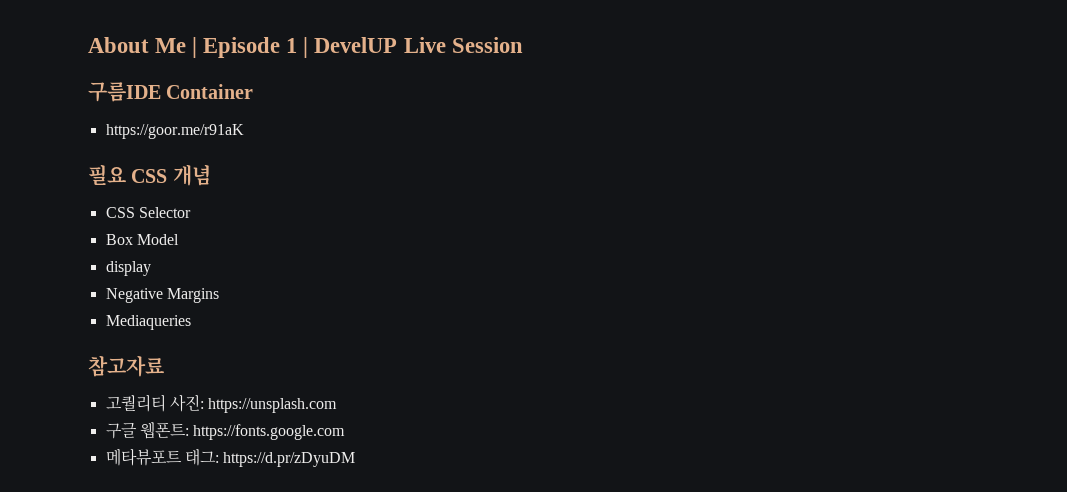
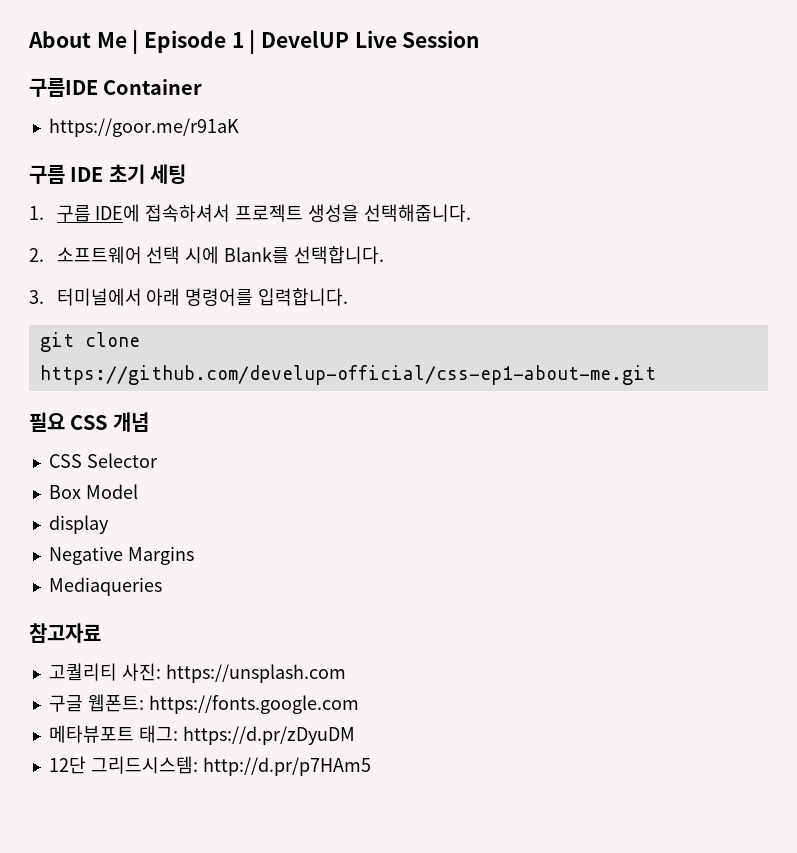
+ 구름 IDE 초기 세팅
+ 1. 구름 IDE에 접속하셔서 프로젝트 생성을 선택해줍니다.
+ 2. 소프트웨어 선택 시에 Blank를 선택합니다.
+ 3. 터미널에서 아래 명령어를 입력합니다.
+ git clone https://github.com/develup-official/css-ep1-about-me.git
+ 12단 그리드시스템: http://d.pr/p7HAm5

